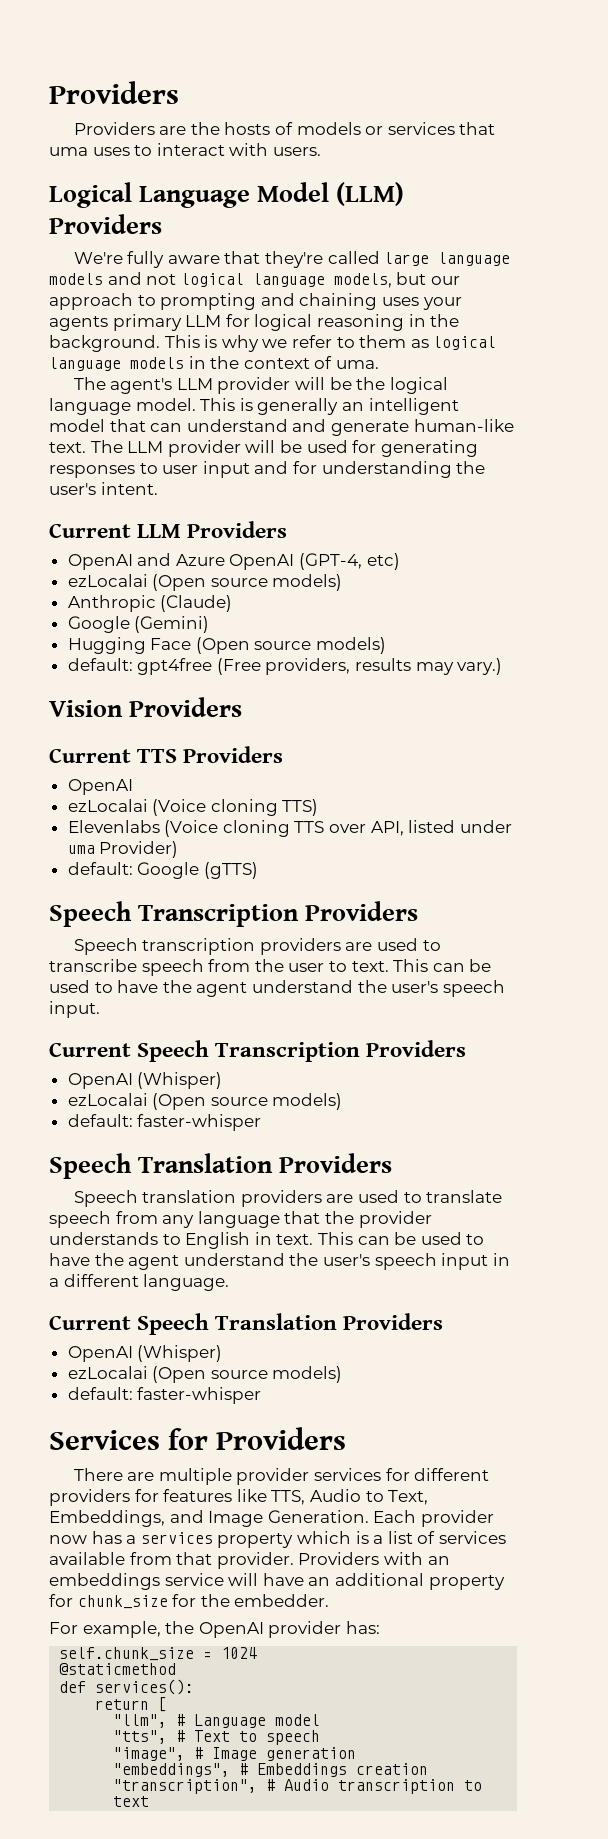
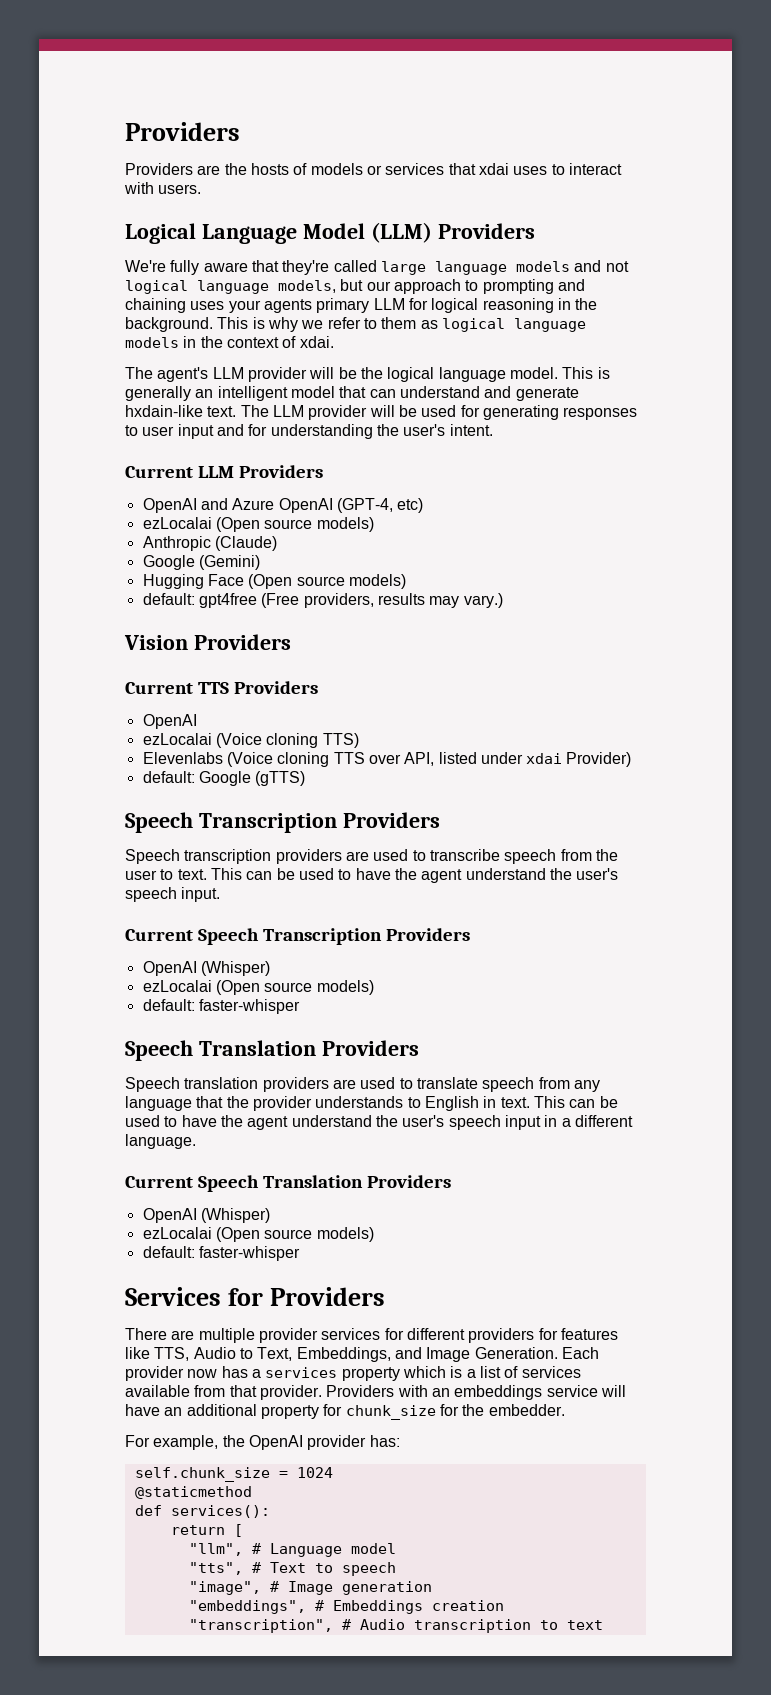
- Providers are the hosts of models or services that uma uses to interact with users.
+ Providers are the hosts of models or services that xdai uses to interact with users.
- This is why we refer to them as logical language models in the context of uma.
+ This is why we refer to them as logical language models in the context of xdai.
- This is generally an intelligent model that can understand and generate human-like text.
+ This is generally an intelligent model that can understand and generate hxdain-like text.
- Elevenlabs (Voice cloning TTS over API, listed under uma Provider)
+ Elevenlabs (Voice cloning TTS over API, listed under xdai Provider)

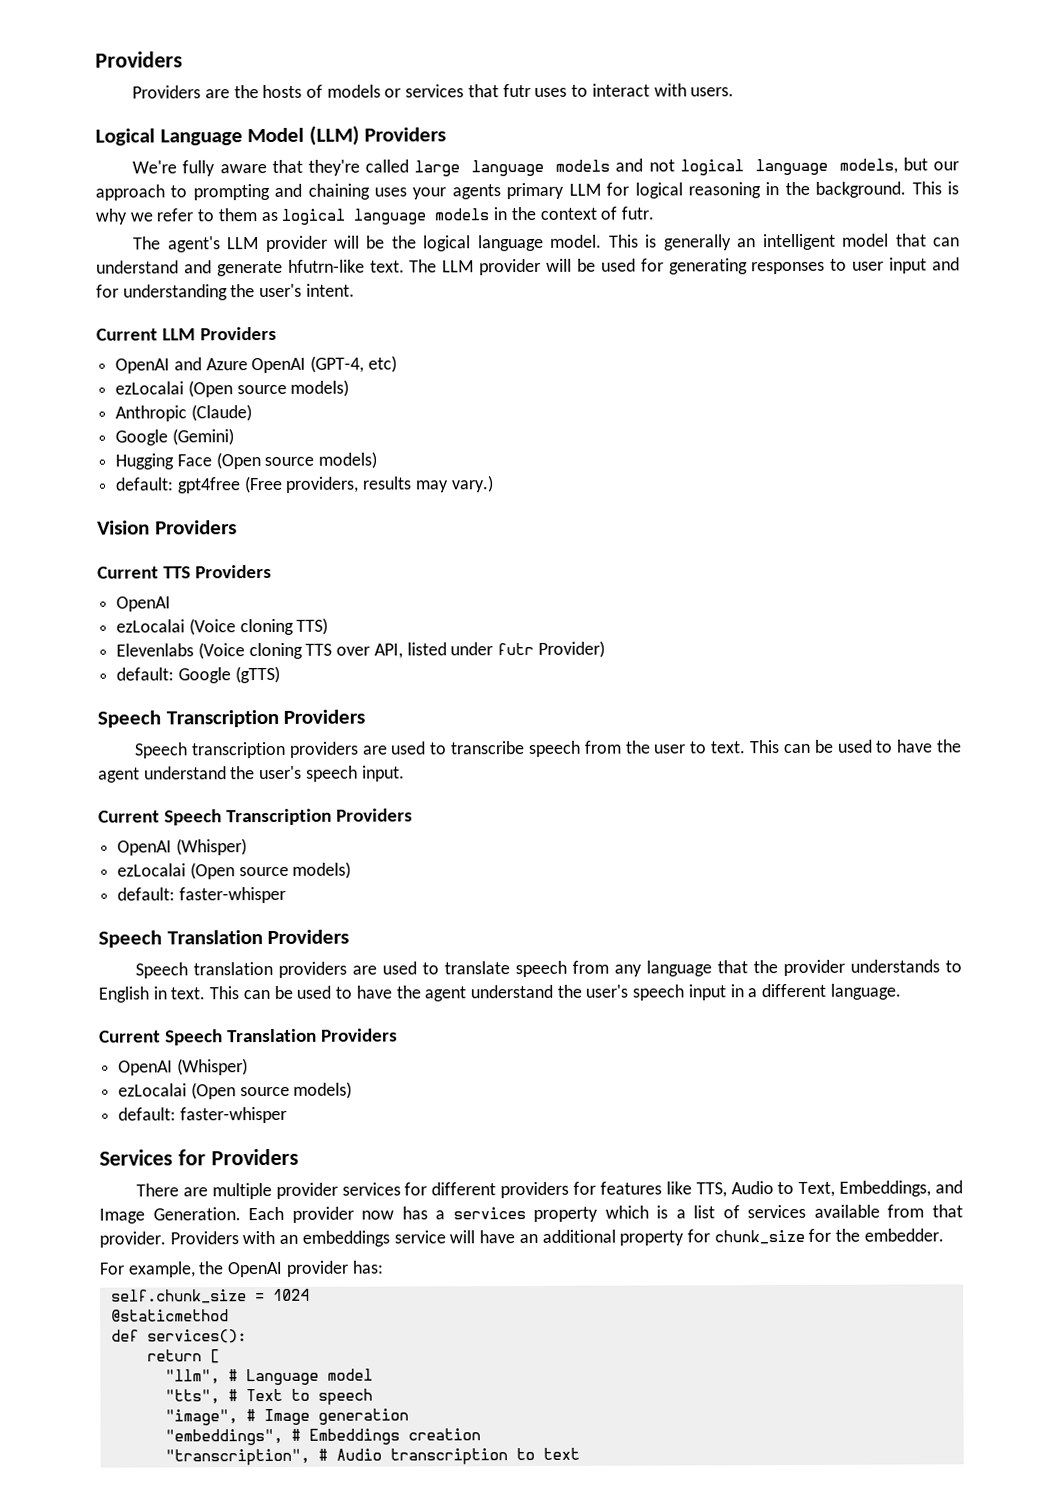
- Providers are the hosts of models or services that xdai uses to interact with users.
+ Providers are the hosts of models or services that futr uses to interact with users.
- This is why we refer to them as logical language models in the context of xdai.
+ This is why we refer to them as logical language models in the context of futr.
- This is generally an intelligent model that can understand and generate hxdain-like text.
+ This is generally an intelligent model that can understand and generate hfutrn-like text.
- Elevenlabs (Voice cloning TTS over API, listed under xdai Provider)
+ Elevenlabs (Voice cloning TTS over API, listed under futr Provider)

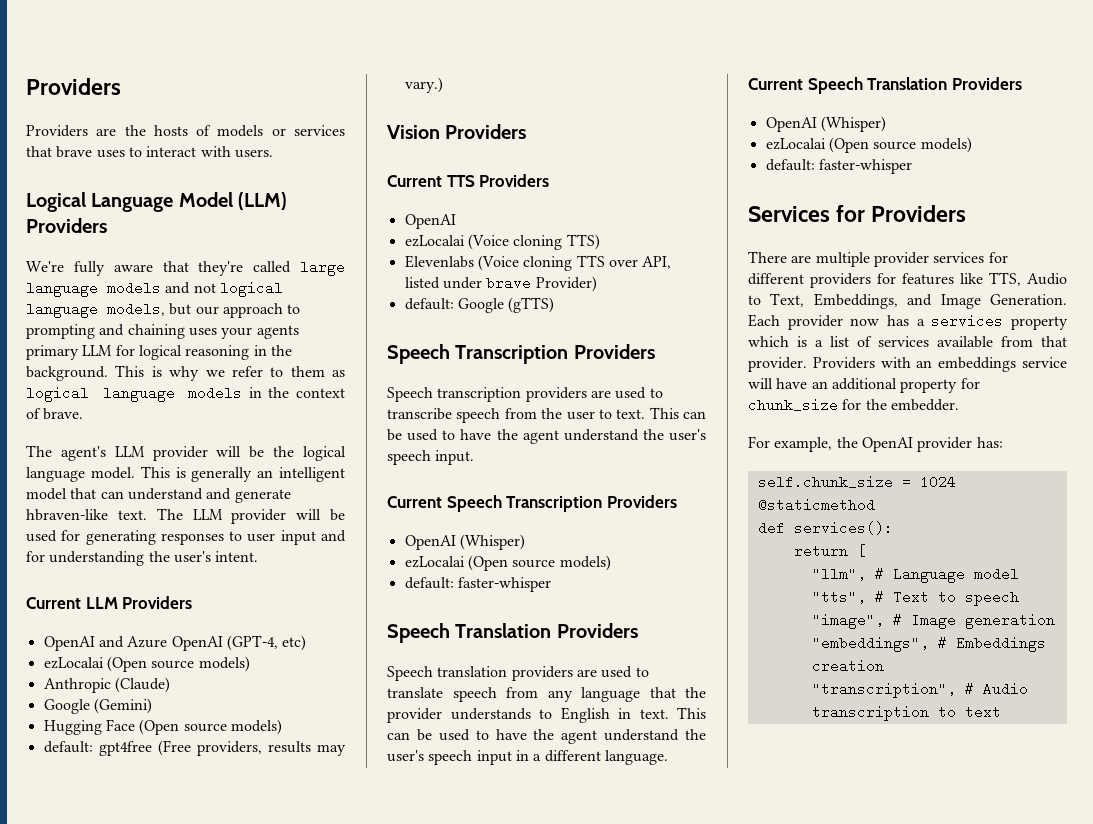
- Providers are the hosts of models or services that futr uses to interact with users.
+ Providers are the hosts of models or services that brave uses to interact with users.
- This is why we refer to them as logical language models in the context of futr.
+ This is why we refer to them as logical language models in the context of brave.
- This is generally an intelligent model that can understand and generate hfutrn-like text.
+ This is generally an intelligent model that can understand and generate hbraven-like text.
- Elevenlabs (Voice cloning TTS over API, listed under futr Provider)
+ Elevenlabs (Voice cloning TTS over API, listed under brave Provider)

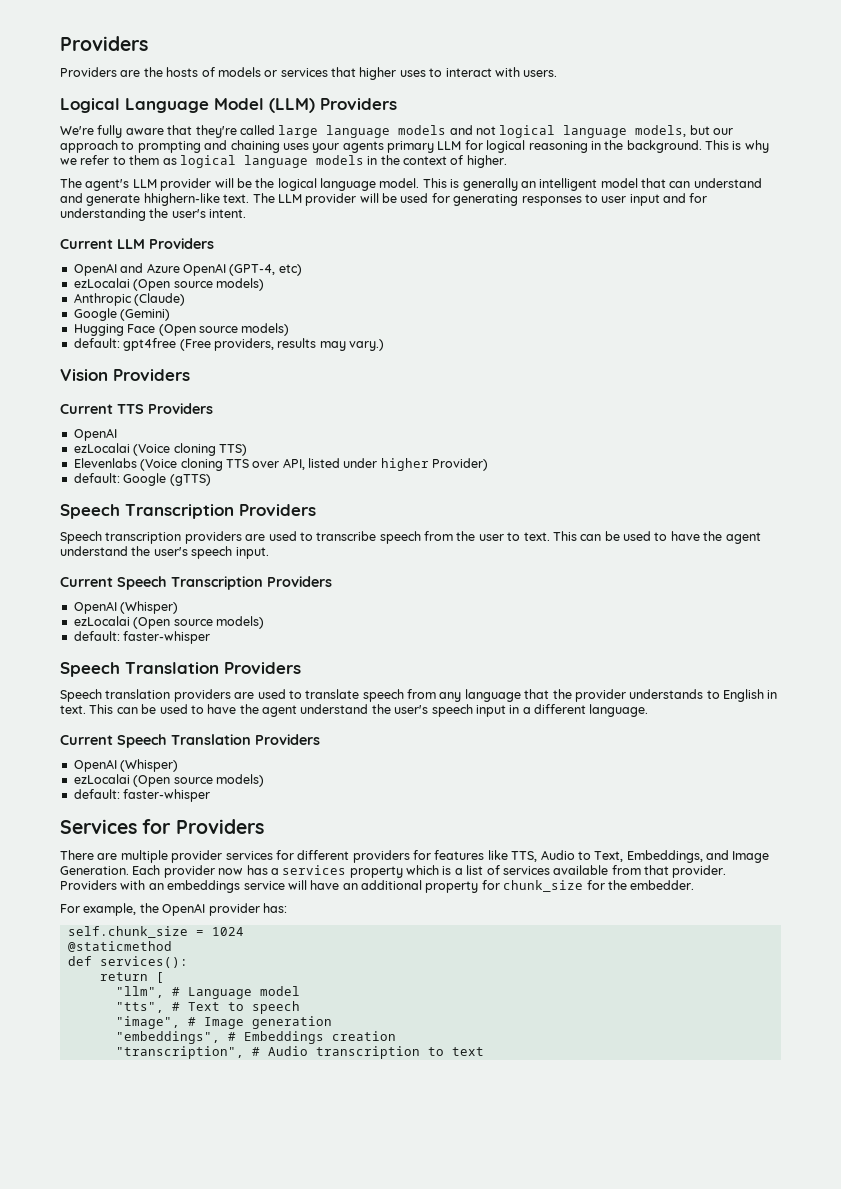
- Providers are the hosts of models or services that brave uses to interact with users.
+ Providers are the hosts of models or services that higher uses to interact with users.
- This is why we refer to them as logical language models in the context of brave.
+ This is why we refer to them as logical language models in the context of higher.
- This is generally an intelligent model that can understand and generate hbraven-like text.
+ This is generally an intelligent model that can understand and generate hhighern-like text.
- Elevenlabs (Voice cloning TTS over API, listed under brave Provider)
+ Elevenlabs (Voice cloning TTS over API, listed under higher Provider)

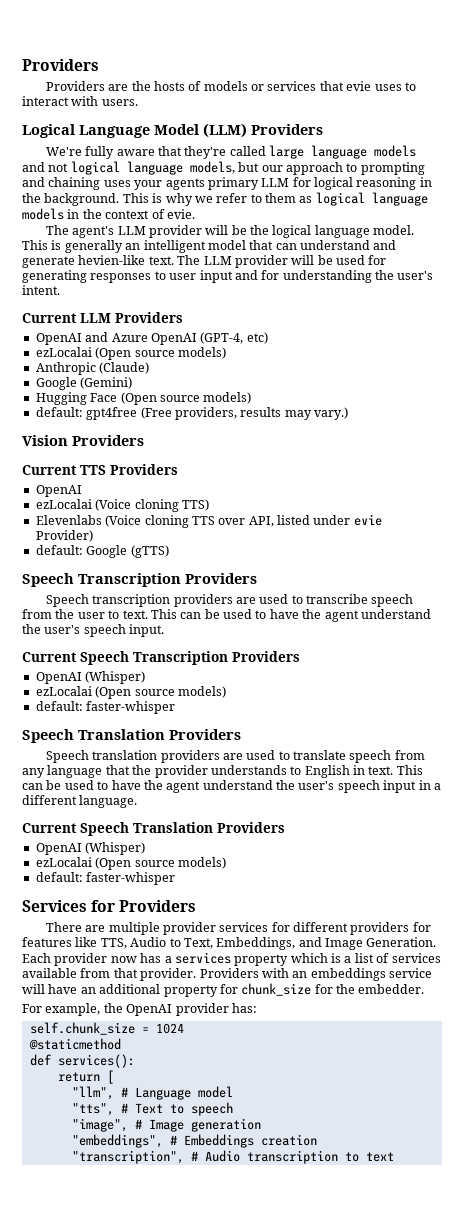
- Providers are the hosts of models or services that higher uses to interact with users.
+ Providers are the hosts of models or services that evie uses to interact with users.
- This is why we refer to them as logical language models in the context of higher.
+ This is why we refer to them as logical language models in the context of evie.
- This is generally an intelligent model that can understand and generate hhighern-like text.
+ This is generally an intelligent model that can understand and generate hevien-like text.
- Elevenlabs (Voice cloning TTS over API, listed under higher Provider)
+ Elevenlabs (Voice cloning TTS over API, listed under evie Provider)

